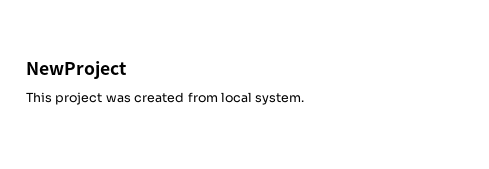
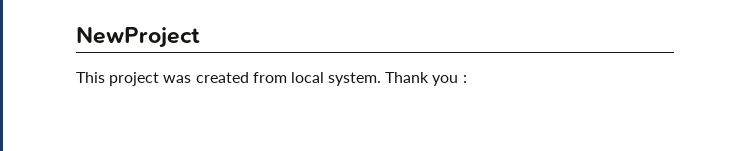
+ Thank you :

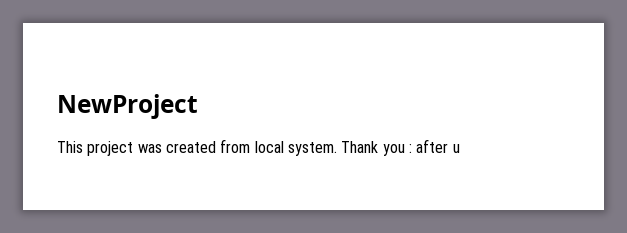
- Thank you :
+ Thank you : after u

